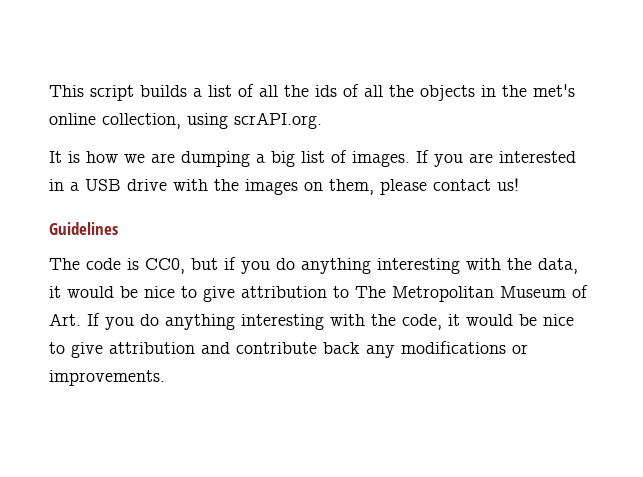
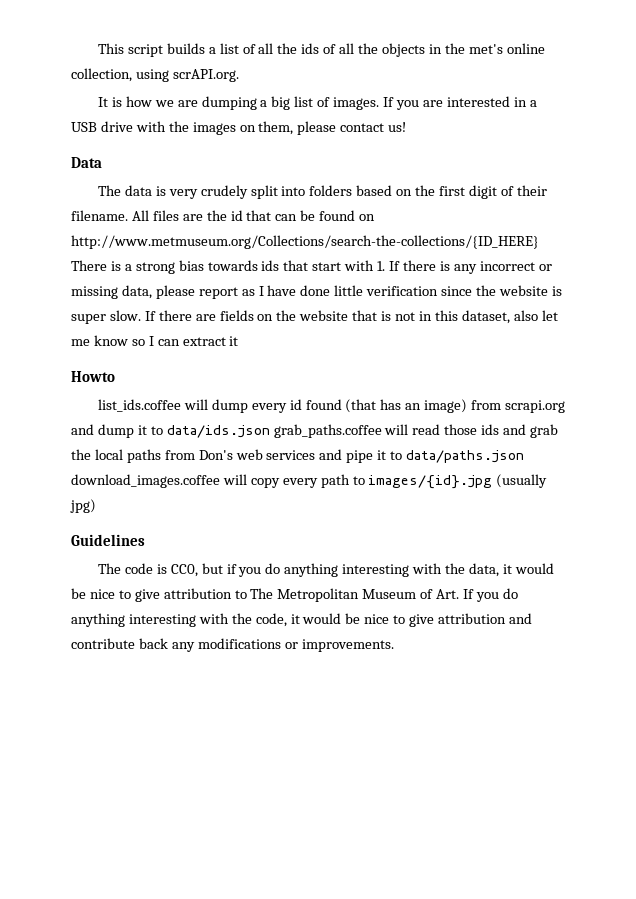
+ Data
+ The data is very crudely split into folders based on the first digit of their filename. All files are the id that can be found on http://www.metmuseum.org/Collections/search-the-collections/{ID_HERE} There is a strong bias towards ids that start with 1. If there is any incorrect or missing data, please report as I have done little verification since the website is super slow. If there are fields on the website that is not in this dataset, also let me know so I can extract it
+ Howto
+ list_ids.coffee will dump every id found (that has an image) from scrapi.org and dump it to data/ids.json grab_paths.coffee will read those ids and grab the local paths from Don's web services and pipe it to data/paths.json download_images.coffee will copy every path to images/{id}.jpg (usually jpg)

